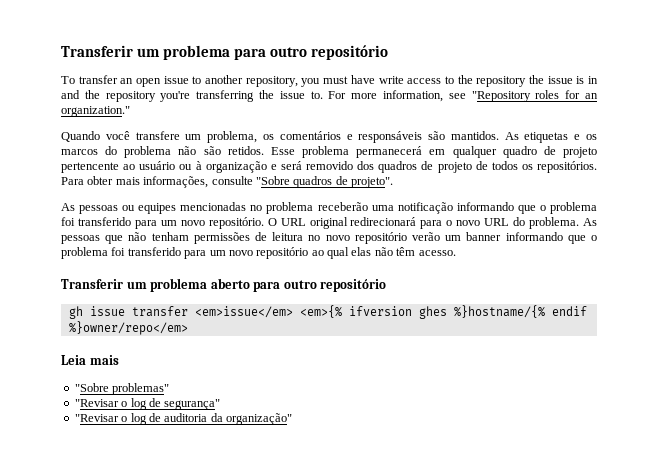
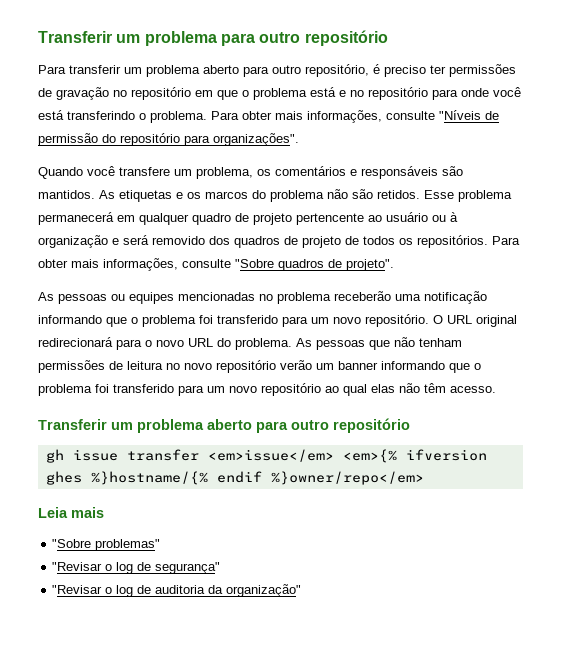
- To transfer an open issue to another repository, you must have write access to the repository the issue is in and the repository you're transferring the issue to. For more information, see "Repository roles for an organization."
+ Para transferir um problema aberto para outro repositório, é preciso ter permissões de gravação no repositório em que o problema está e no repositório para onde você está transferindo o problema. Para obter mais informações, consulte "Níveis de permissão do repositório para organizações".

